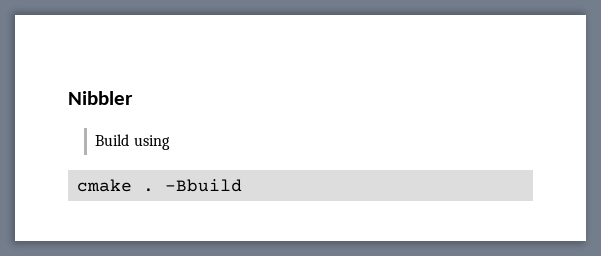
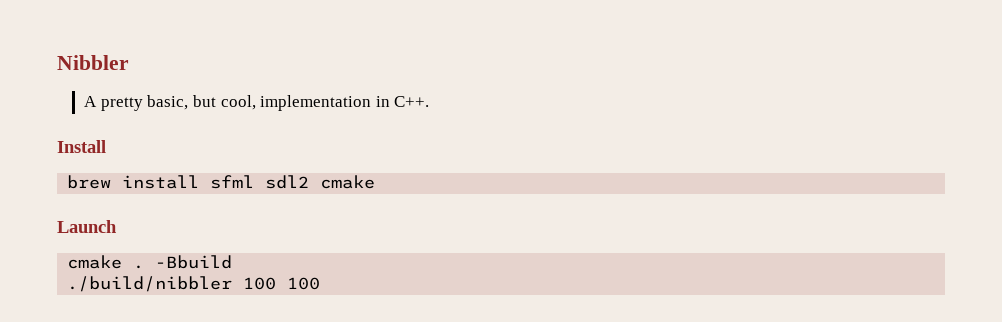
- Build using
+ A pretty basic, but cool, implementation in C++.
+ Install
+ brew install sfml sdl2 cmake
+ Launch
+ ./build/nibbler 100 100

